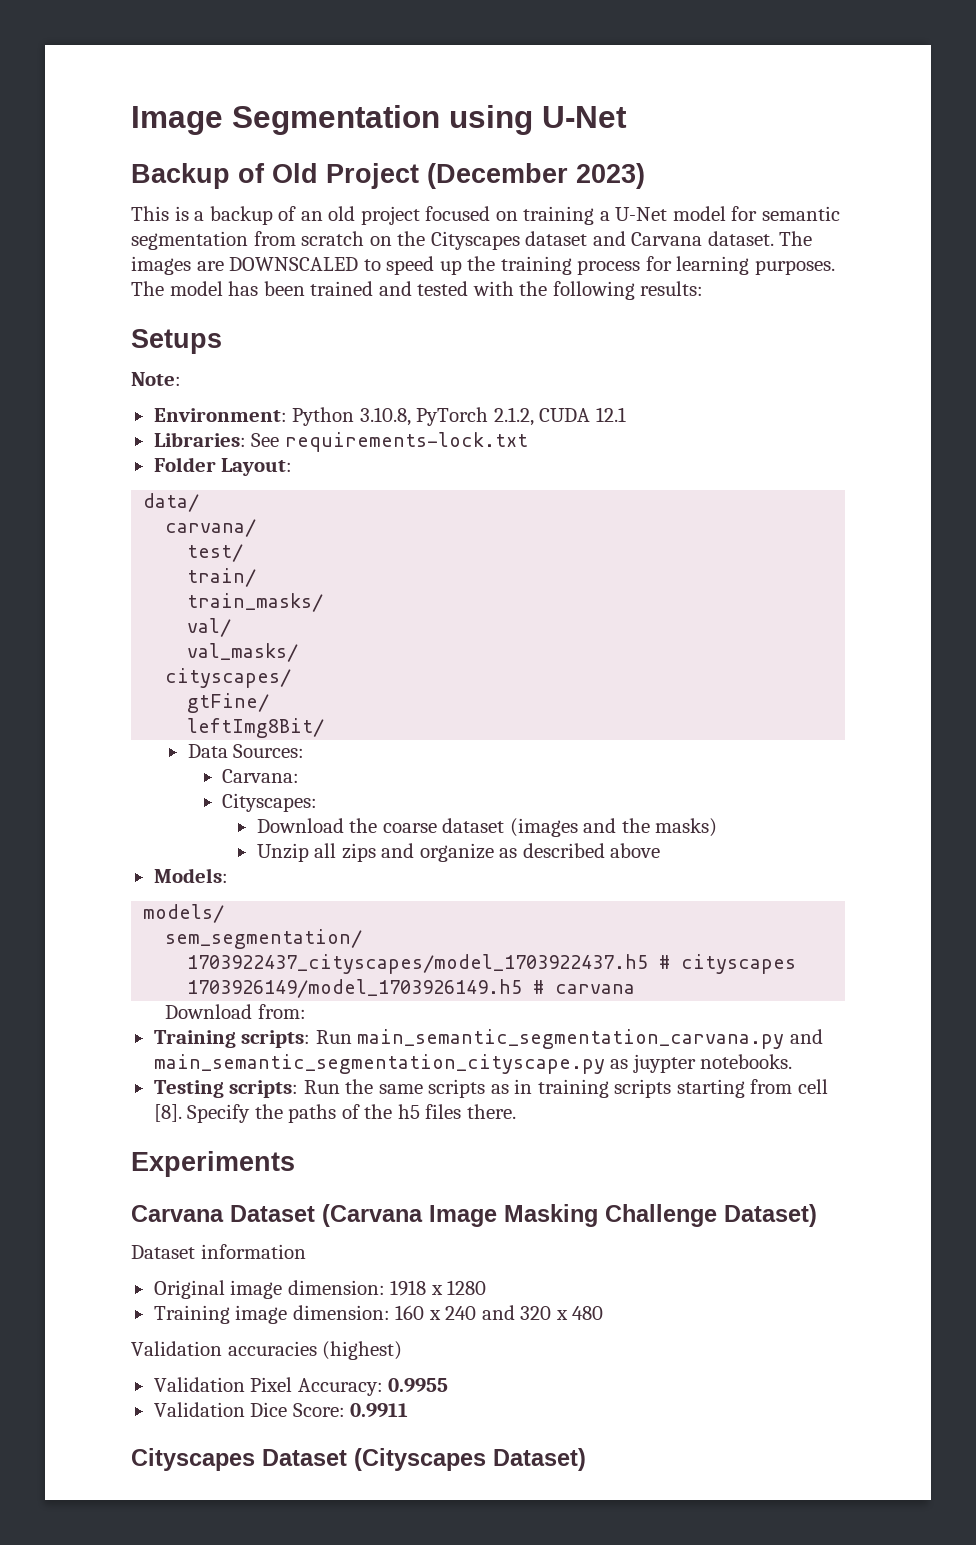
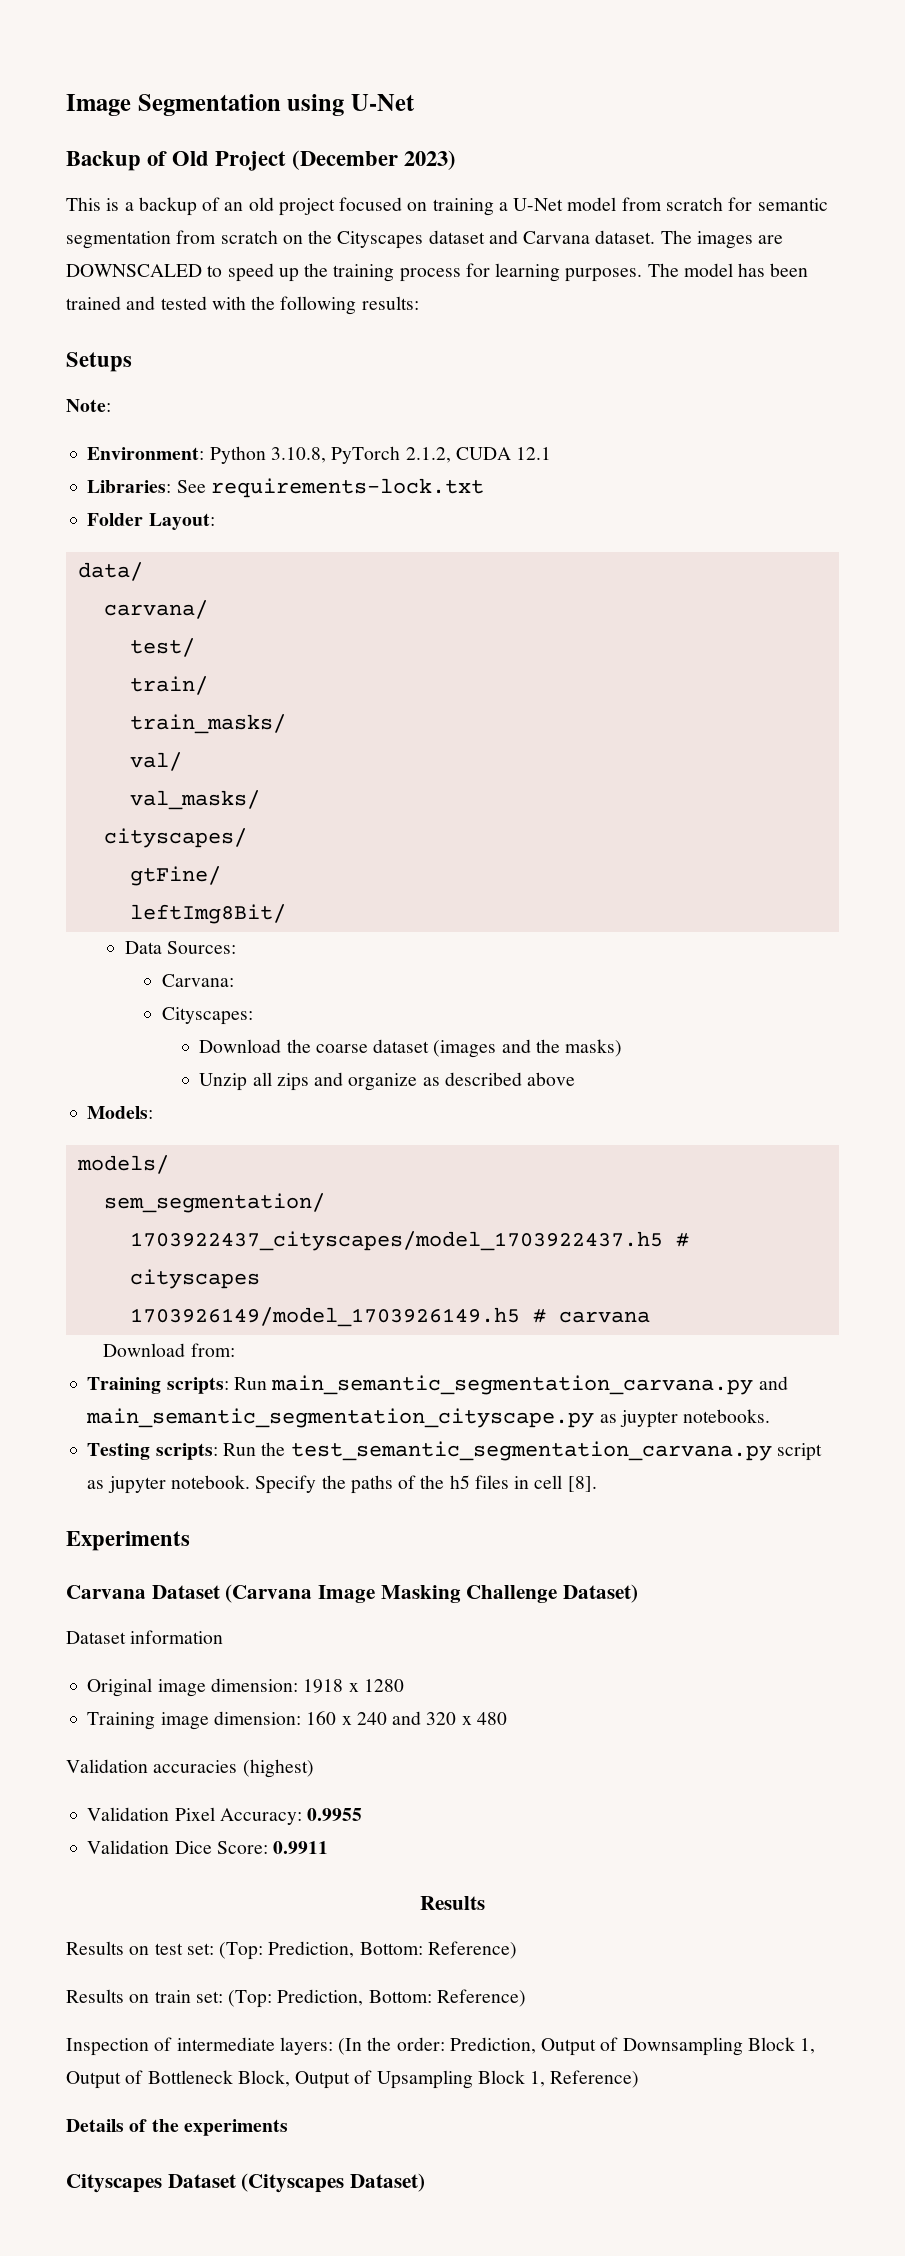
- This is a backup of an old project focused on training a U-Net model for semantic segmentation from scratch on the Cityscapes dataset and Carvana dataset.
+ This is a backup of an old project focused on training a U-Net model from scratch for semantic segmentation from scratch on the Cityscapes dataset and Carvana dataset.
- Testing scripts: Run the same scripts as in training scripts starting from cell [8].
+ Testing scripts: Run the test_semantic_segmentation_carvana.py script as jupyter notebook.
- Specify the paths of the h5 files there.
+ Specify the paths of the h5 files in cell [8].
  Validation Dice Score: 0.9911
+ Results
+ Results on test set: (Top: Prediction, Bottom: Reference)
+ Results on train set: (Top: Prediction, Bottom: Reference)
+ Inspection of intermediate layers: (In the order: Prediction, Output of Downsampling Block 1, Output of Bottleneck Block, Output of Upsampling Block 1, Reference)
+ Details of the experiments

